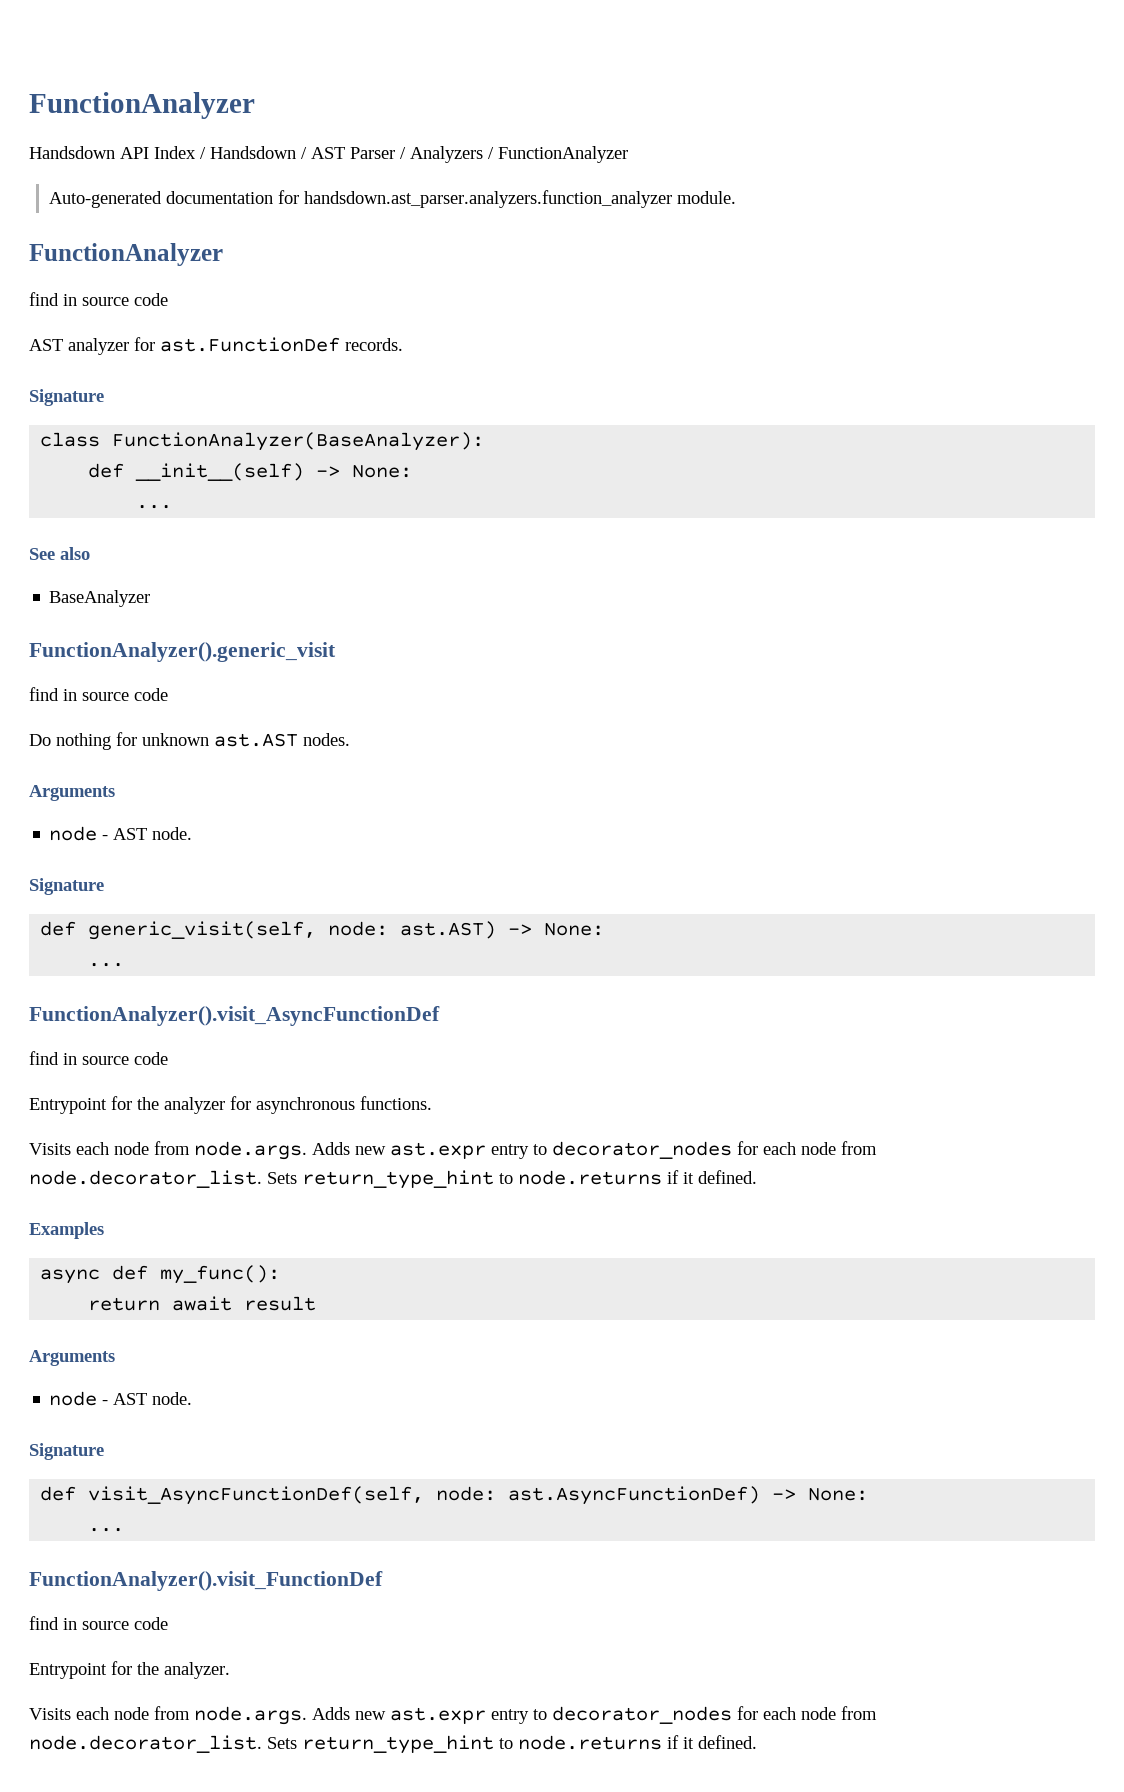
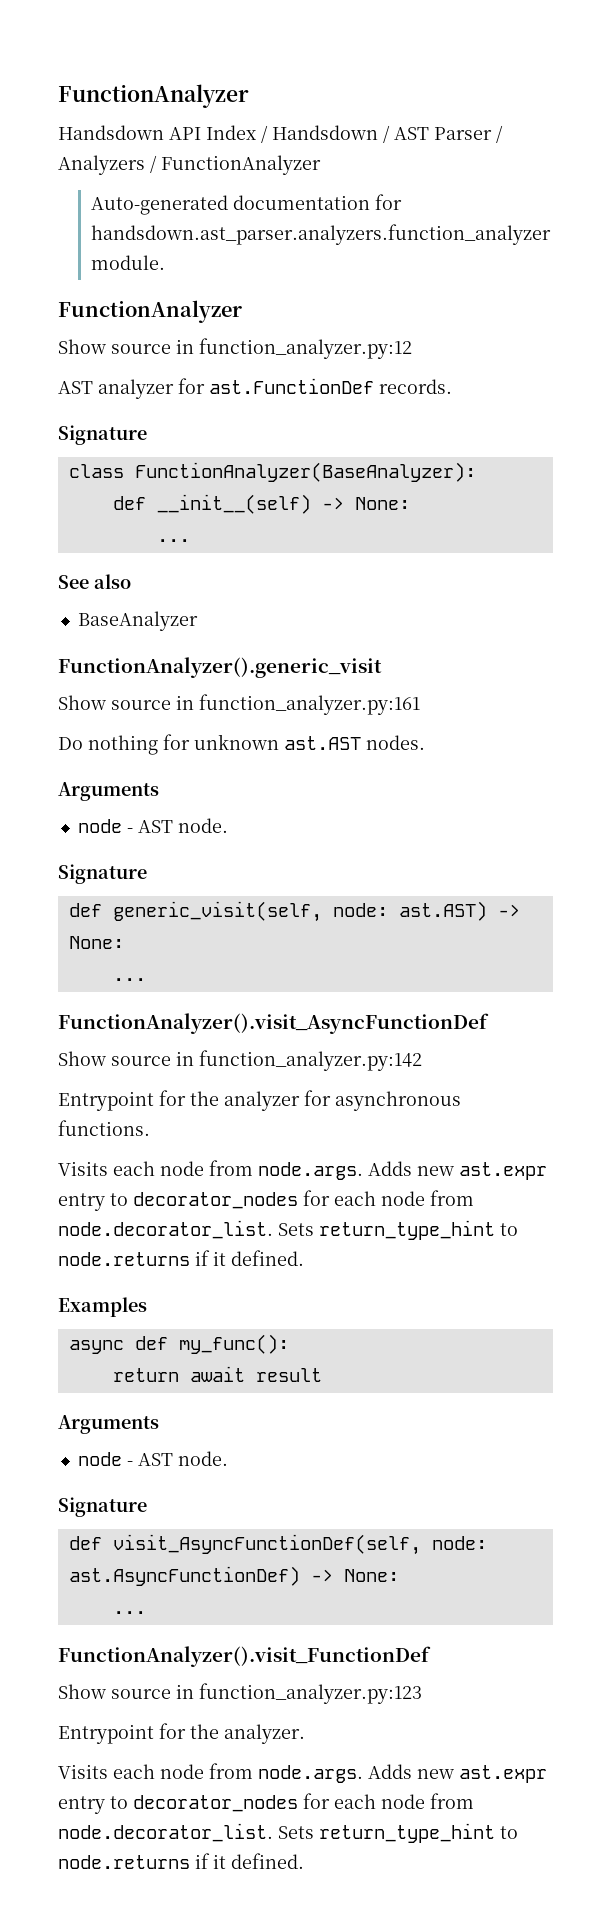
  Auto-generated documentation for handsdown.ast_parser.analyzers.function_analyzer module.
  FunctionAnalyzer
- find in source code
+ Show source in function_analyzer.py:12
  FunctionAnalyzer().generic_visit
- find in source code
+ Show source in function_analyzer.py:161
  FunctionAnalyzer().visit_AsyncFunctionDef
- find in source code
+ Show source in function_analyzer.py:142
  FunctionAnalyzer().visit_FunctionDef
- find in source code
+ Show source in function_analyzer.py:123

